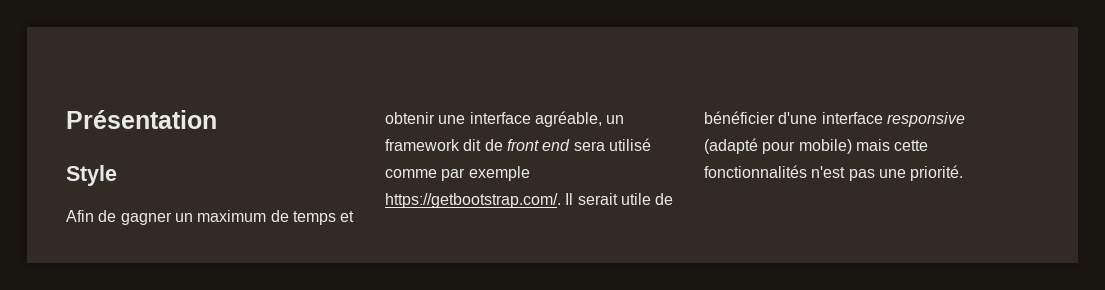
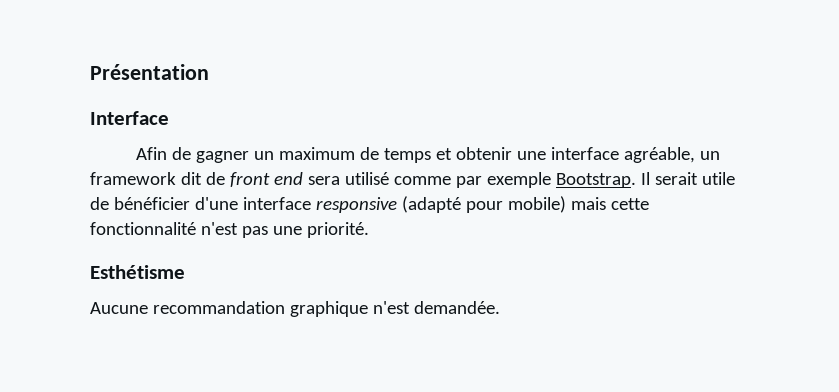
- Style
+ Interface
- Afin de gagner un maximum de temps et obtenir une interface agréable, un framework dit de front end sera utilisé comme par exemple https://getbootstrap.com/. Il serait utile de bénéficier d'une interface responsive (adapté pour mobile) mais cette fonctionnalités n'est pas une priorité.
+ Afin de gagner un maximum de temps et obtenir une interface agréable, un framework dit de front end sera utilisé comme par exemple Bootstrap. Il serait utile de bénéficier d'une interface responsive (adapté pour mobile) mais cette fonctionnalité n'est pas une priorité.
+ Esthétisme
+ Aucune recommandation graphique n'est demandée.

